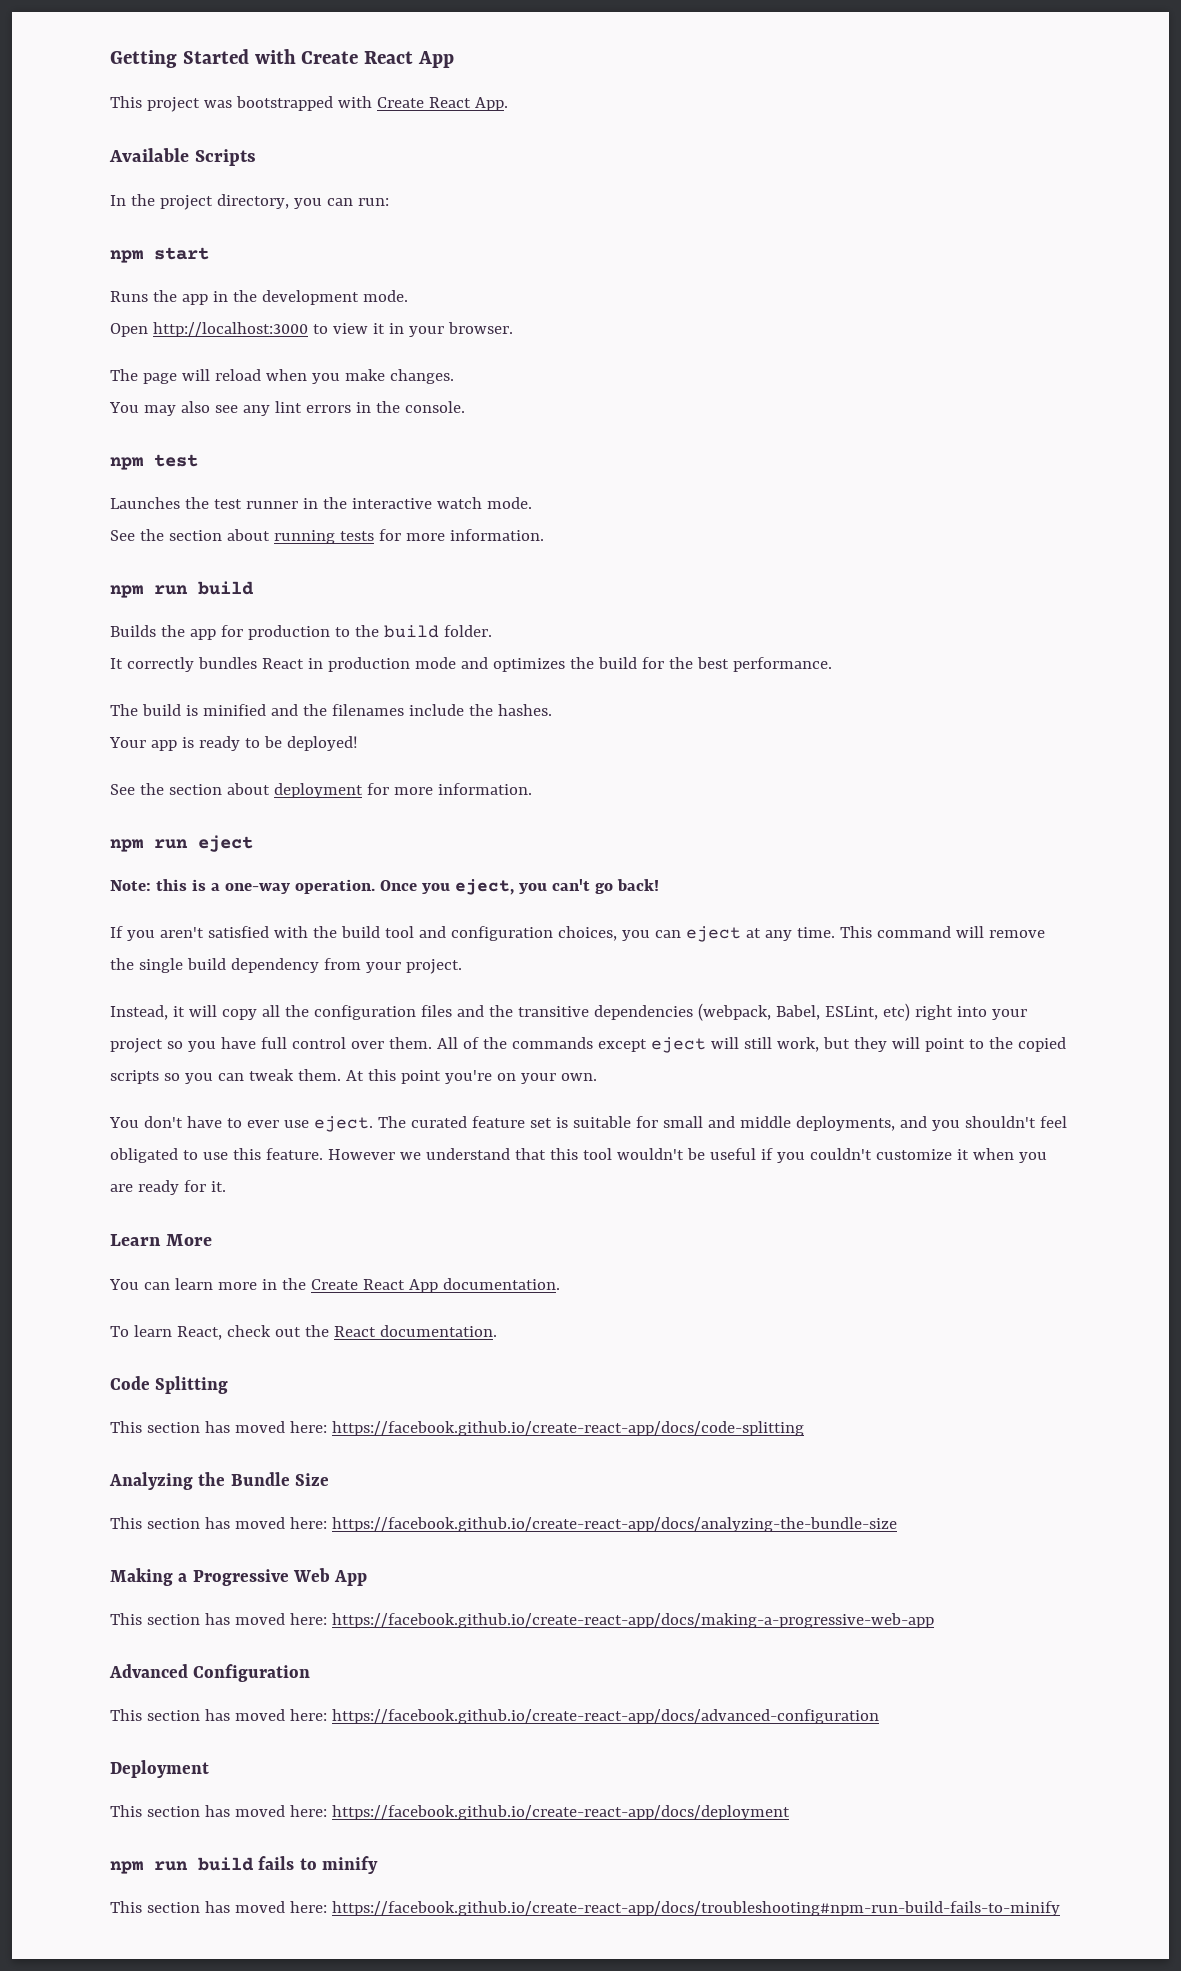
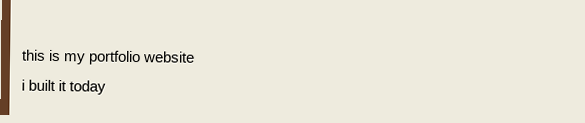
- Getting Started with Create React App
- This project was bootstrapped with Create React App.
- Available Scripts
- In the project directory, you can run:
- npm start
- Runs the app in the development mode.
- Open http://localhost:3000 to view it in your browser.
- The page will reload when you make changes.
- You may also see any lint errors in the console.
- npm test
- Launches the test runner in the interactive watch mode.
- See the section about running tests for more information.
- npm run build
- Builds the app for production to the build folder.
- It correctly bundles React in production mode and optimizes the build for the best performance.
- The build is minified and the filenames include the hashes.
- Your app is ready to be deployed!
- See the section about deployment for more information.
- npm run eject
- Note: this is a one-way operation. Once you eject, you can't go back!
- If you aren't satisfied with the build tool and configuration choices, you can eject at any time. This command will remove the single build dependency from your project.
- Instead, it will copy all the configuration files and the transitive dependencies (webpack, Babel, ESLint, etc) right into your project so you have full control over them. All of the commands except eject will still work, but they will point to the copied scripts so you can tweak them. At this point you're on your own.
- You don't have to ever use eject. The curated feature set is suitable for small and middle deployments, and you shouldn't feel obligated to use this feature. However we understand that this tool wouldn't be useful if you couldn't customize it when you are ready for it.
- Learn More
- You can learn more in the Create React App documentation.
- To learn React, check out the React documentation.
- Code Splitting
- This section has moved here: https://facebook.github.io/create-react-app/docs/code-splitting
- Analyzing the Bundle Size
- This section has moved here: https://facebook.github.io/create-react-app/docs/analyzing-the-bundle-size
- Making a Progressive Web App
- This section has moved here: https://facebook.github.io/create-react-app/docs/making-a-progressive-web-app
- Advanced Configuration
- This section has moved here: https://facebook.github.io/create-react-app/docs/advanced-configuration
- Deployment
- This section has moved here: https://facebook.github.io/create-react-app/docs/deployment
- npm run build fails to minify
- This section has moved here: https://facebook.github.io/create-react-app/docs/troubleshooting#npm-run-build-fails-to-minify
+ this is my portfolio website
+ i built it today

